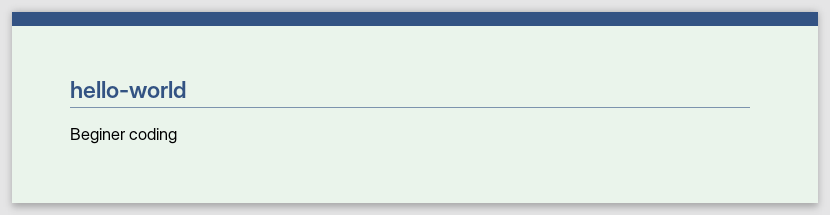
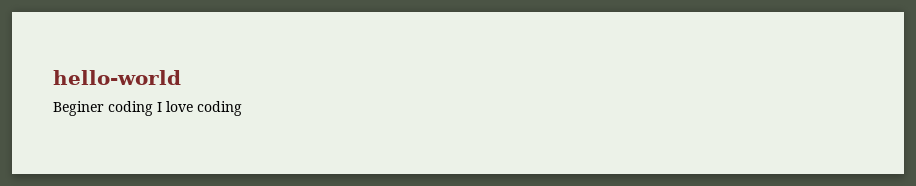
- Beginer coding
+ Beginer coding I love coding

